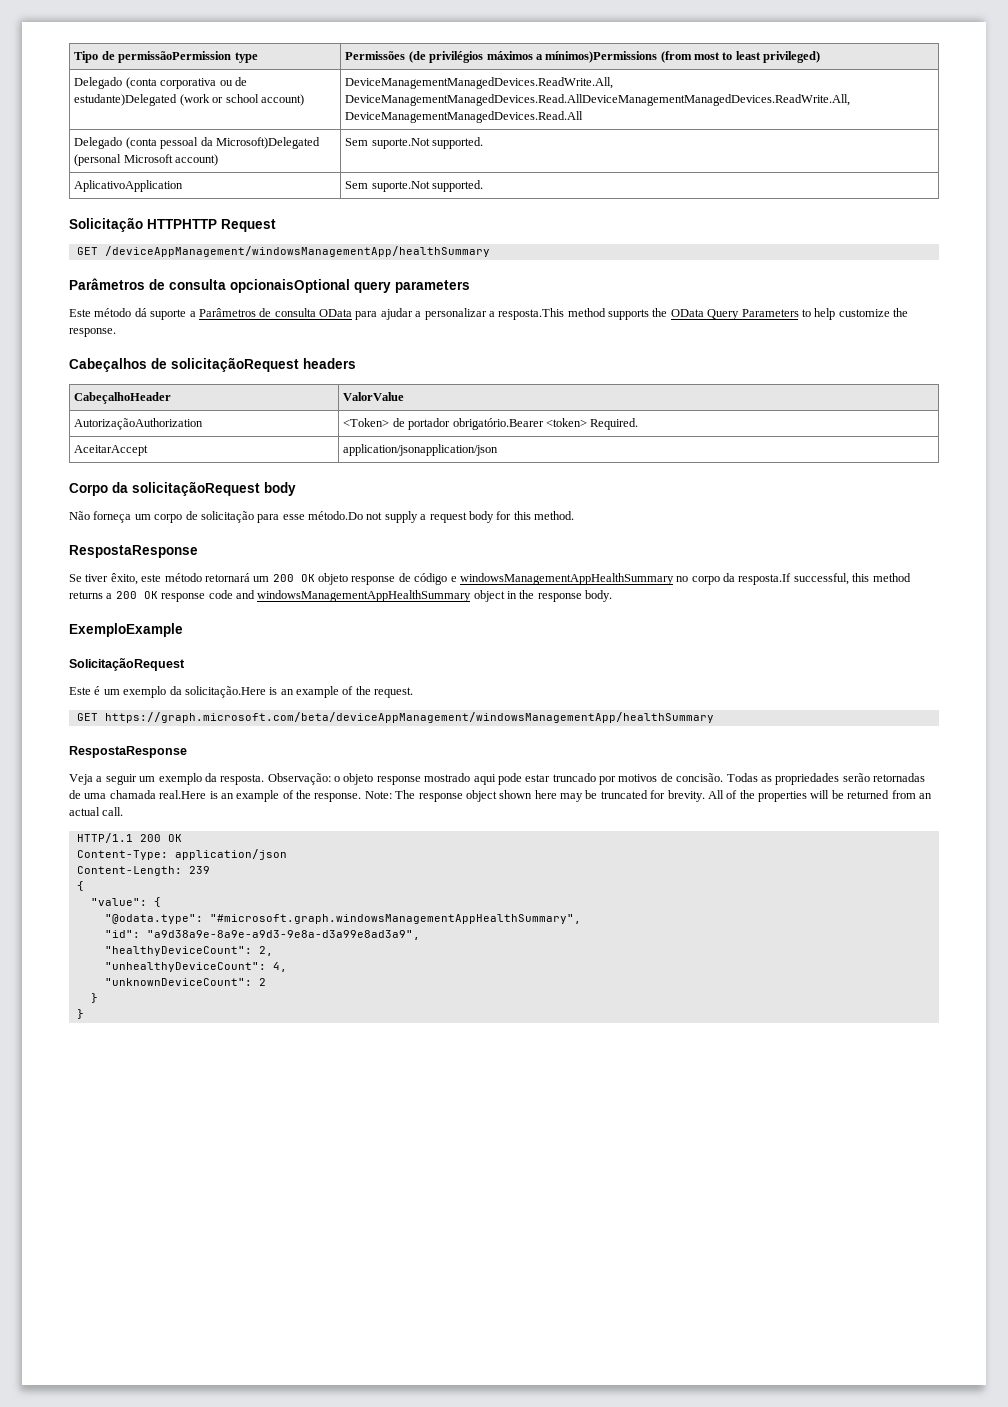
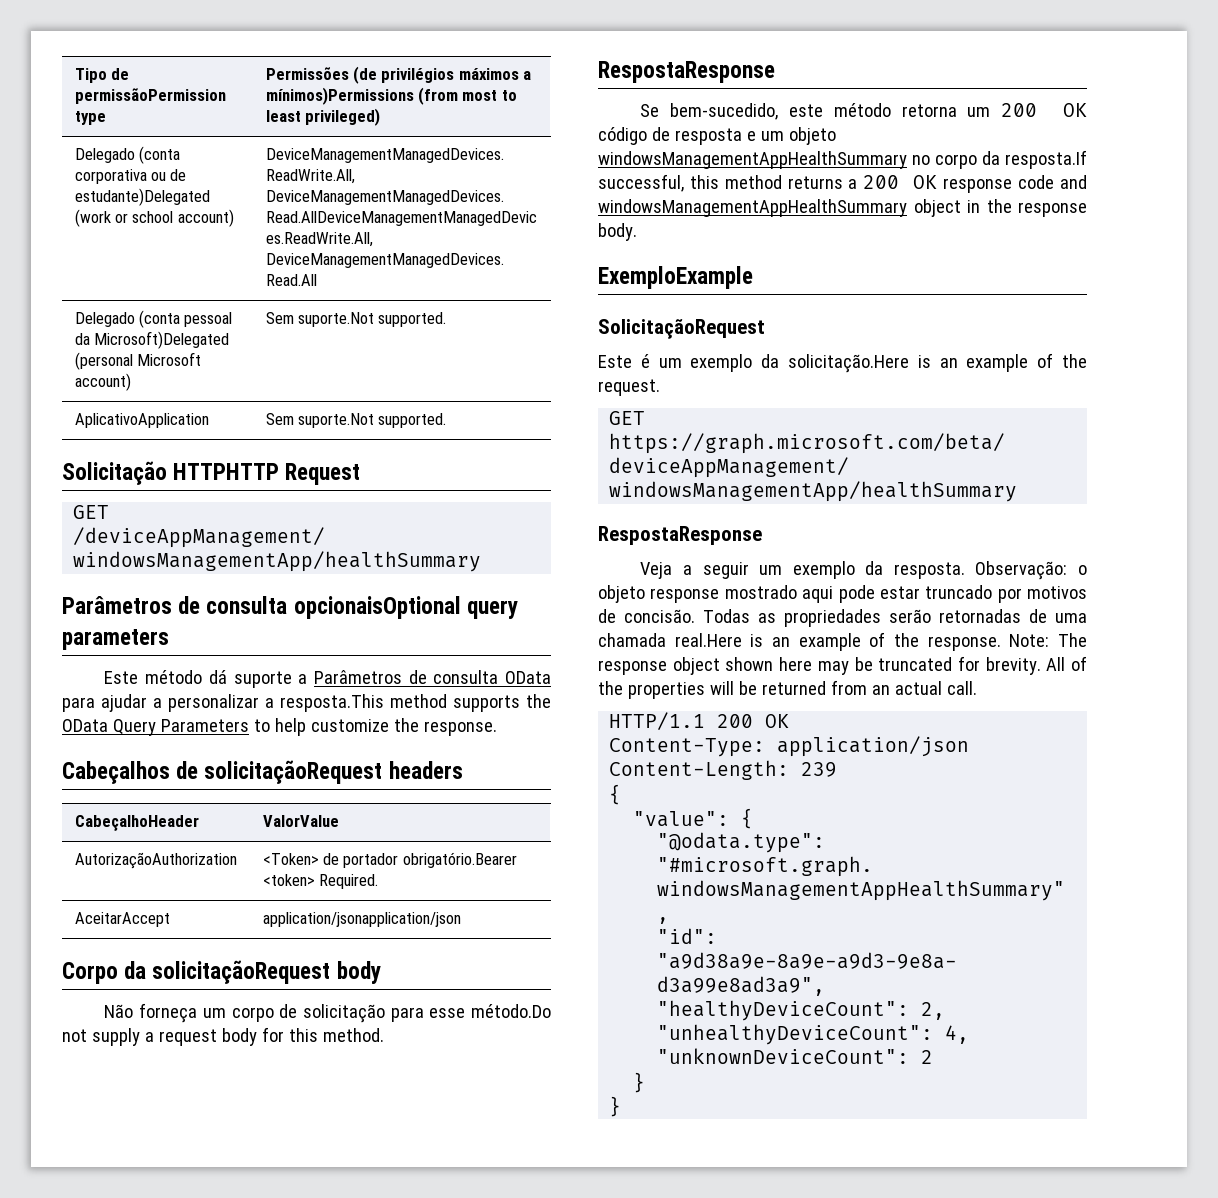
- Se tiver êxito, este método retornará um 200 OK objeto response de código e windowsManagementAppHealthSummary no corpo da resposta.If successful, this method returns a 200 OK response code and windowsManagementAppHealthSummary object in the response body.
+ Se bem-sucedido, este método retorna um 200 OK código de resposta e um objeto windowsManagementAppHealthSummary no corpo da resposta.If successful, this method returns a 200 OK response code and windowsManagementAppHealthSummary object in the response body.

